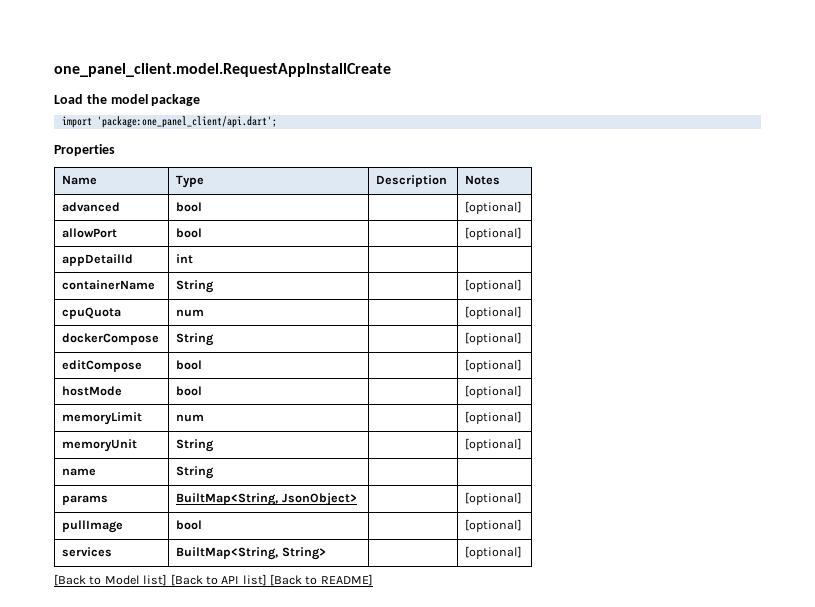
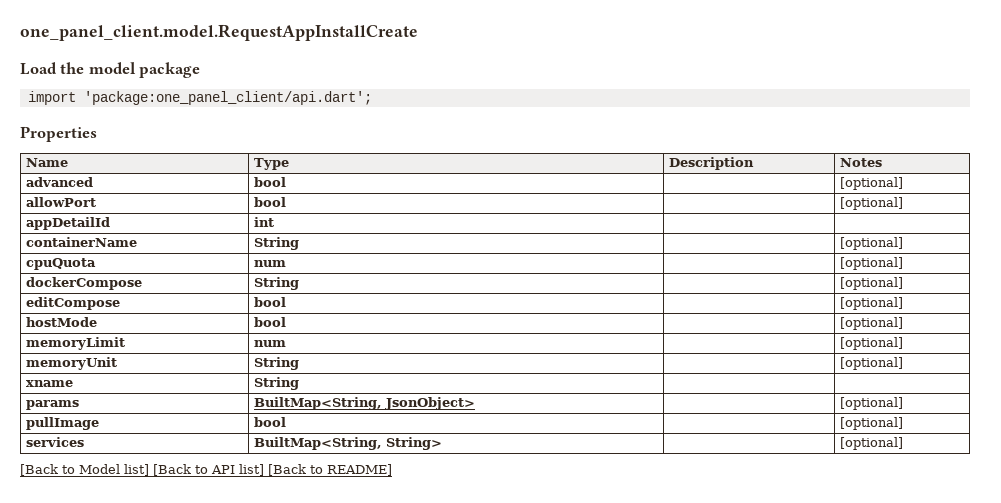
- name | String | |
+ xname | String | |

